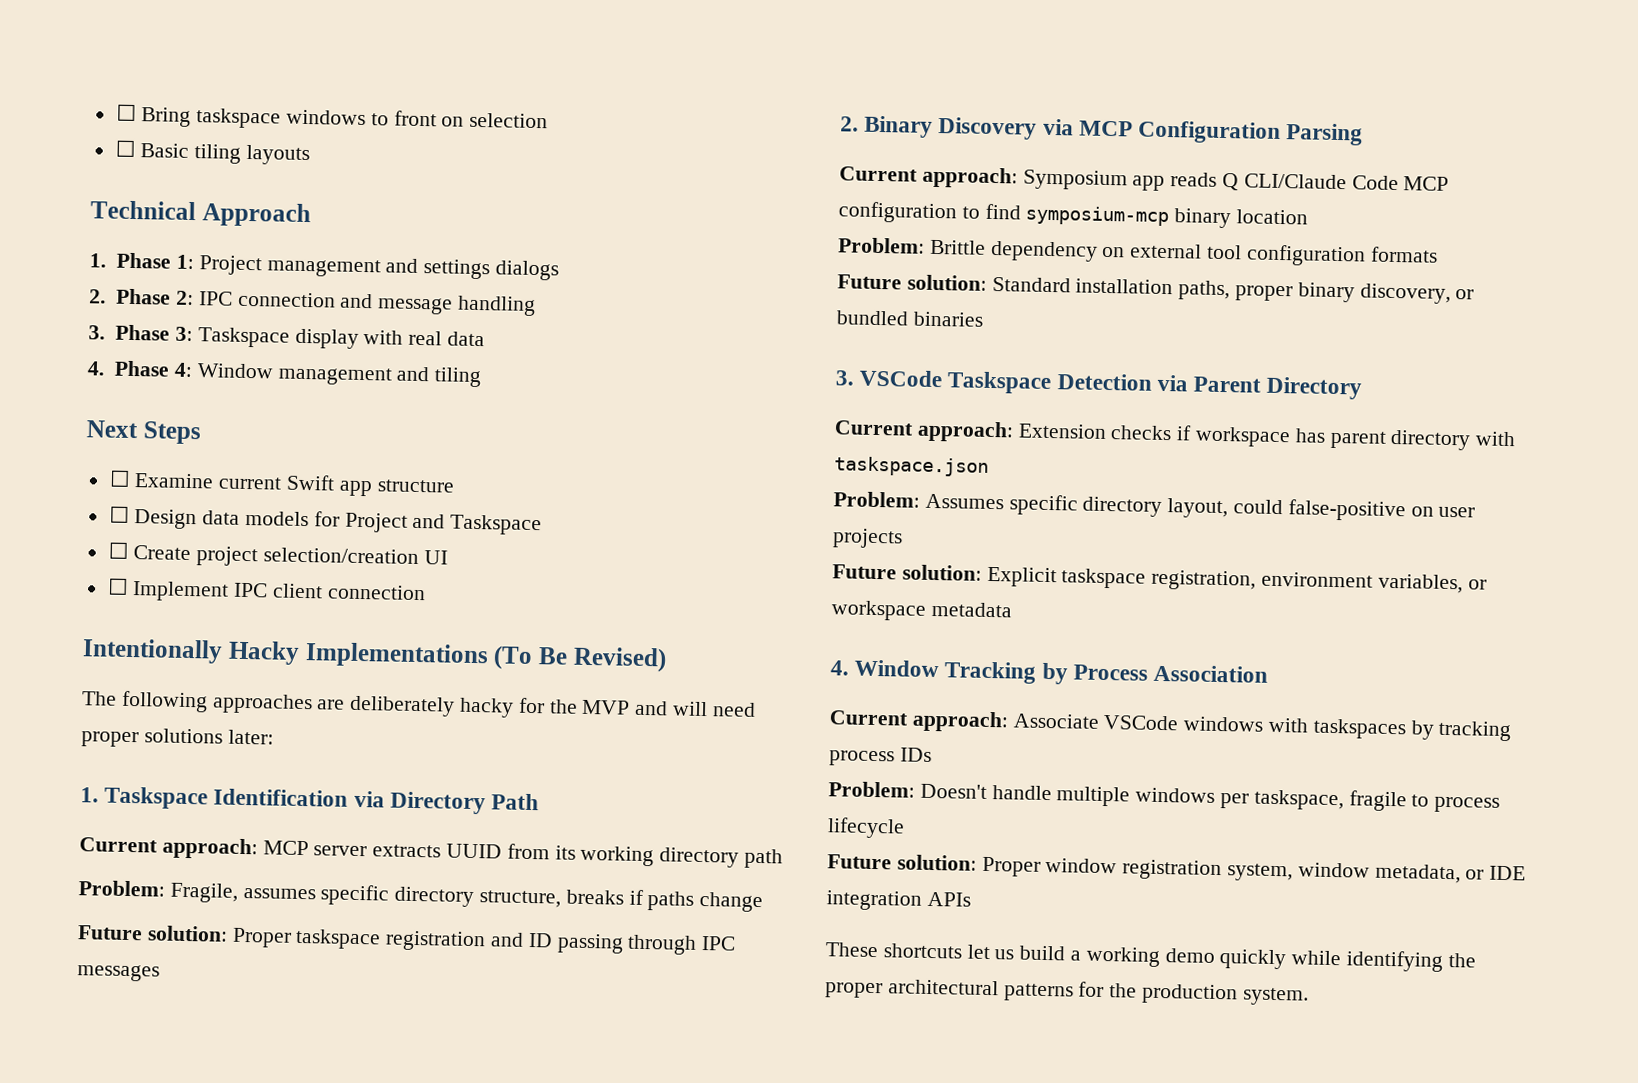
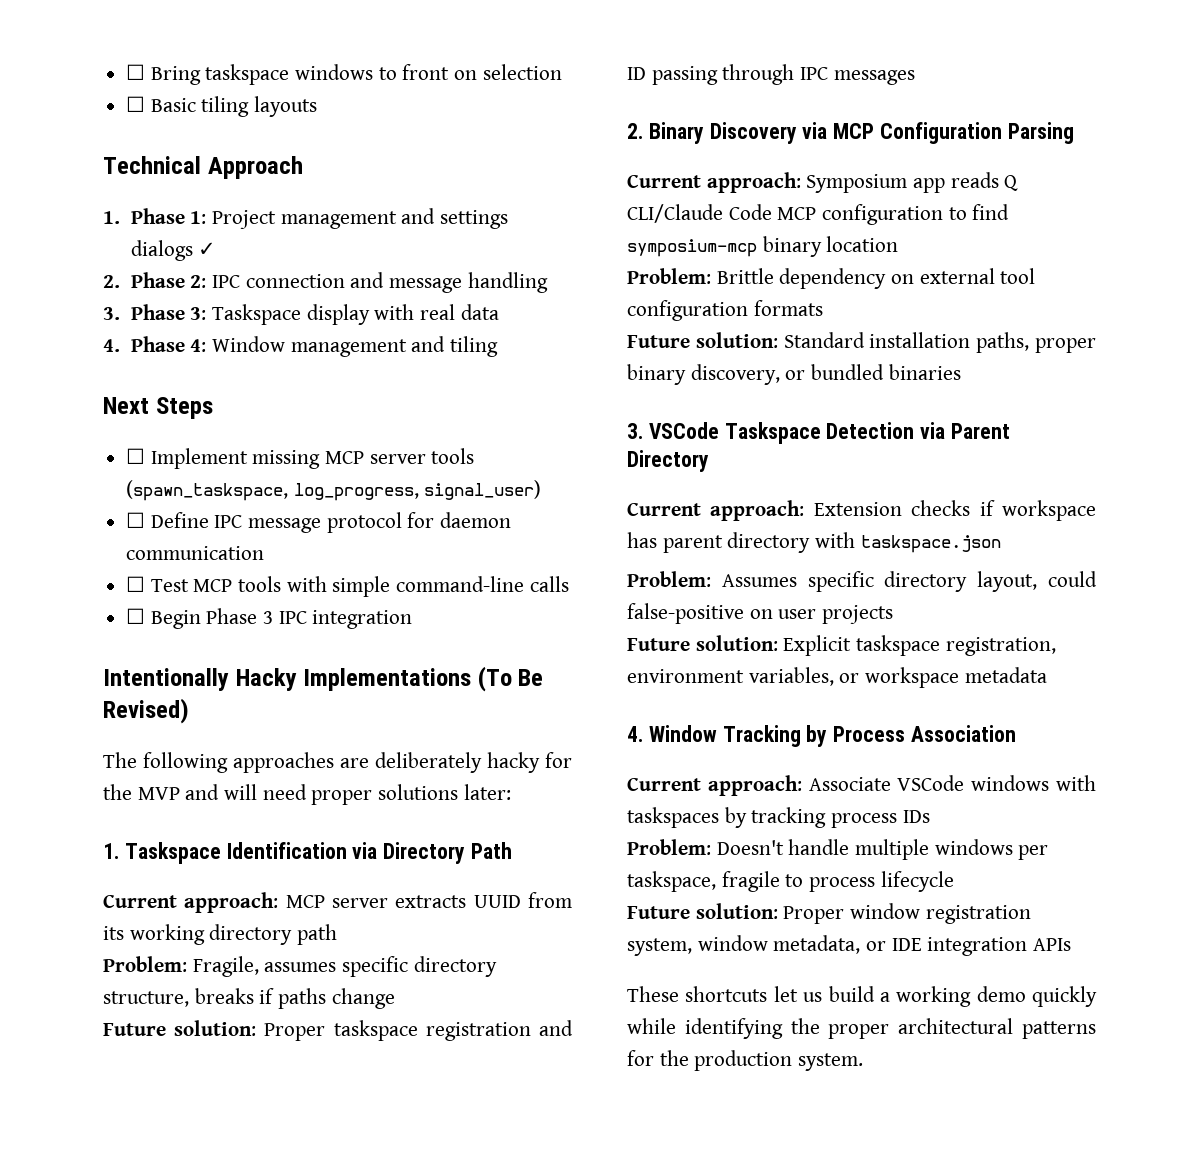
- 1. Phase 1: Project management and settings dialogs
+ 1. Phase 1: Project management and settings dialogs ✓
- ☐ Examine current Swift app structure
- ☐ Design data models for Project and Taskspace
- ☐ Create project selection/creation UI
- ☐ Implement IPC client connection
+ ☐ Implement missing MCP server tools (spawn_taskspace, log_progress, signal_user)
+ ☐ Define IPC message protocol for daemon communication
+ ☐ Test MCP tools with simple command-line calls
+ ☐ Begin Phase 3 IPC integration

